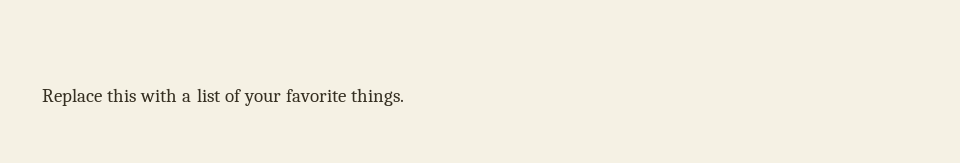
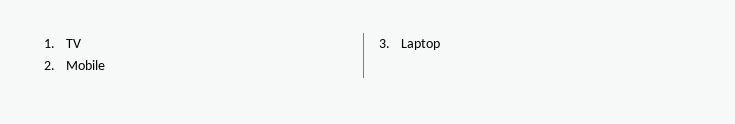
- Replace this with a list of your favorite things.
+ 1. TV
+ 2. Mobile
+ 3. Laptop

